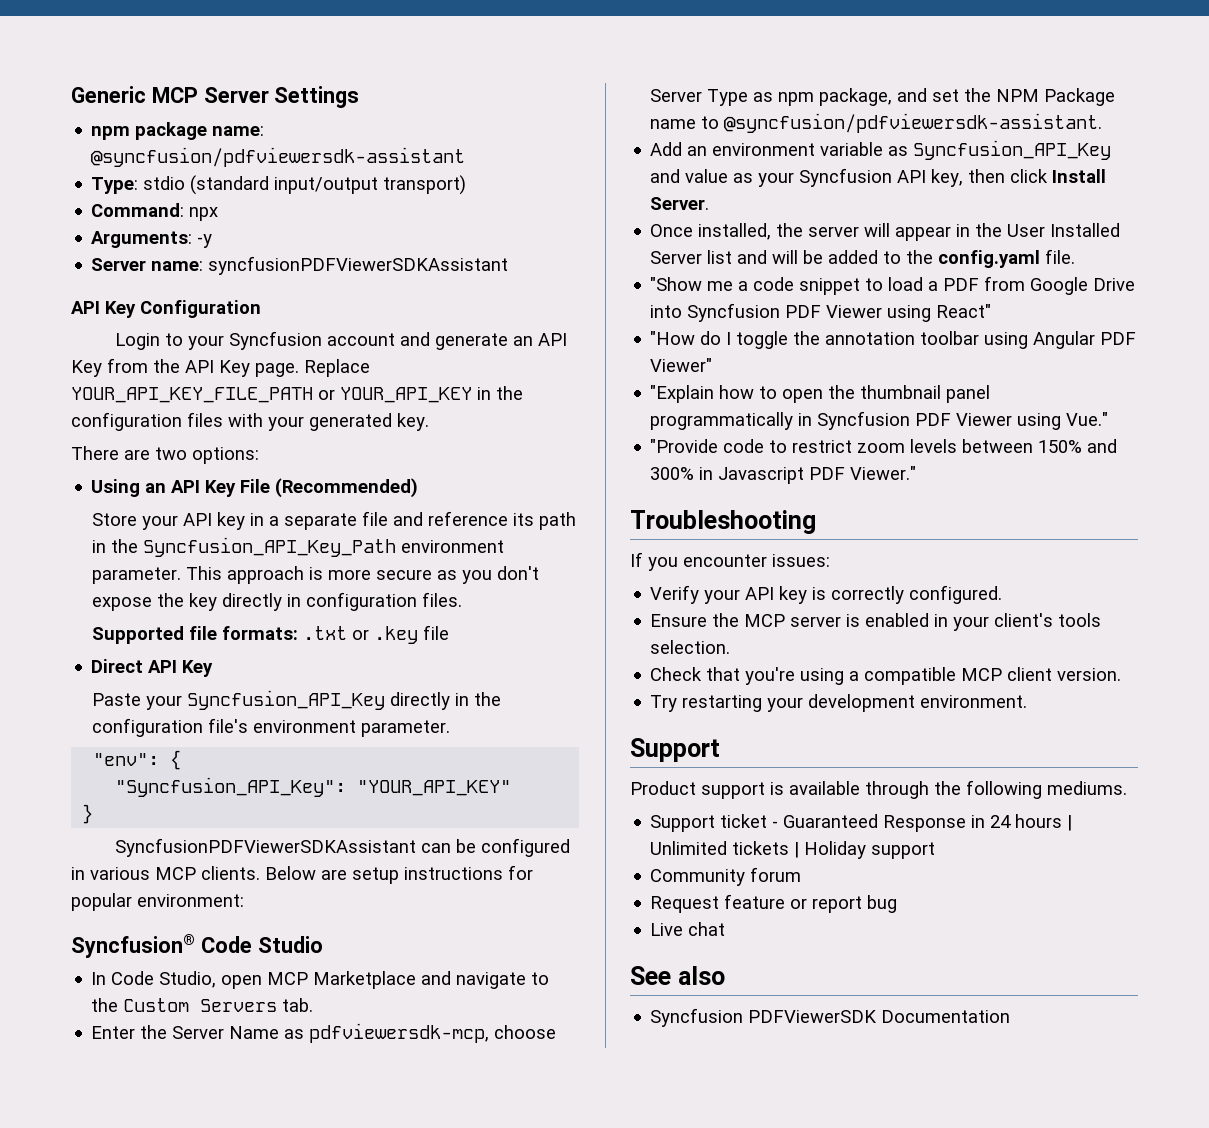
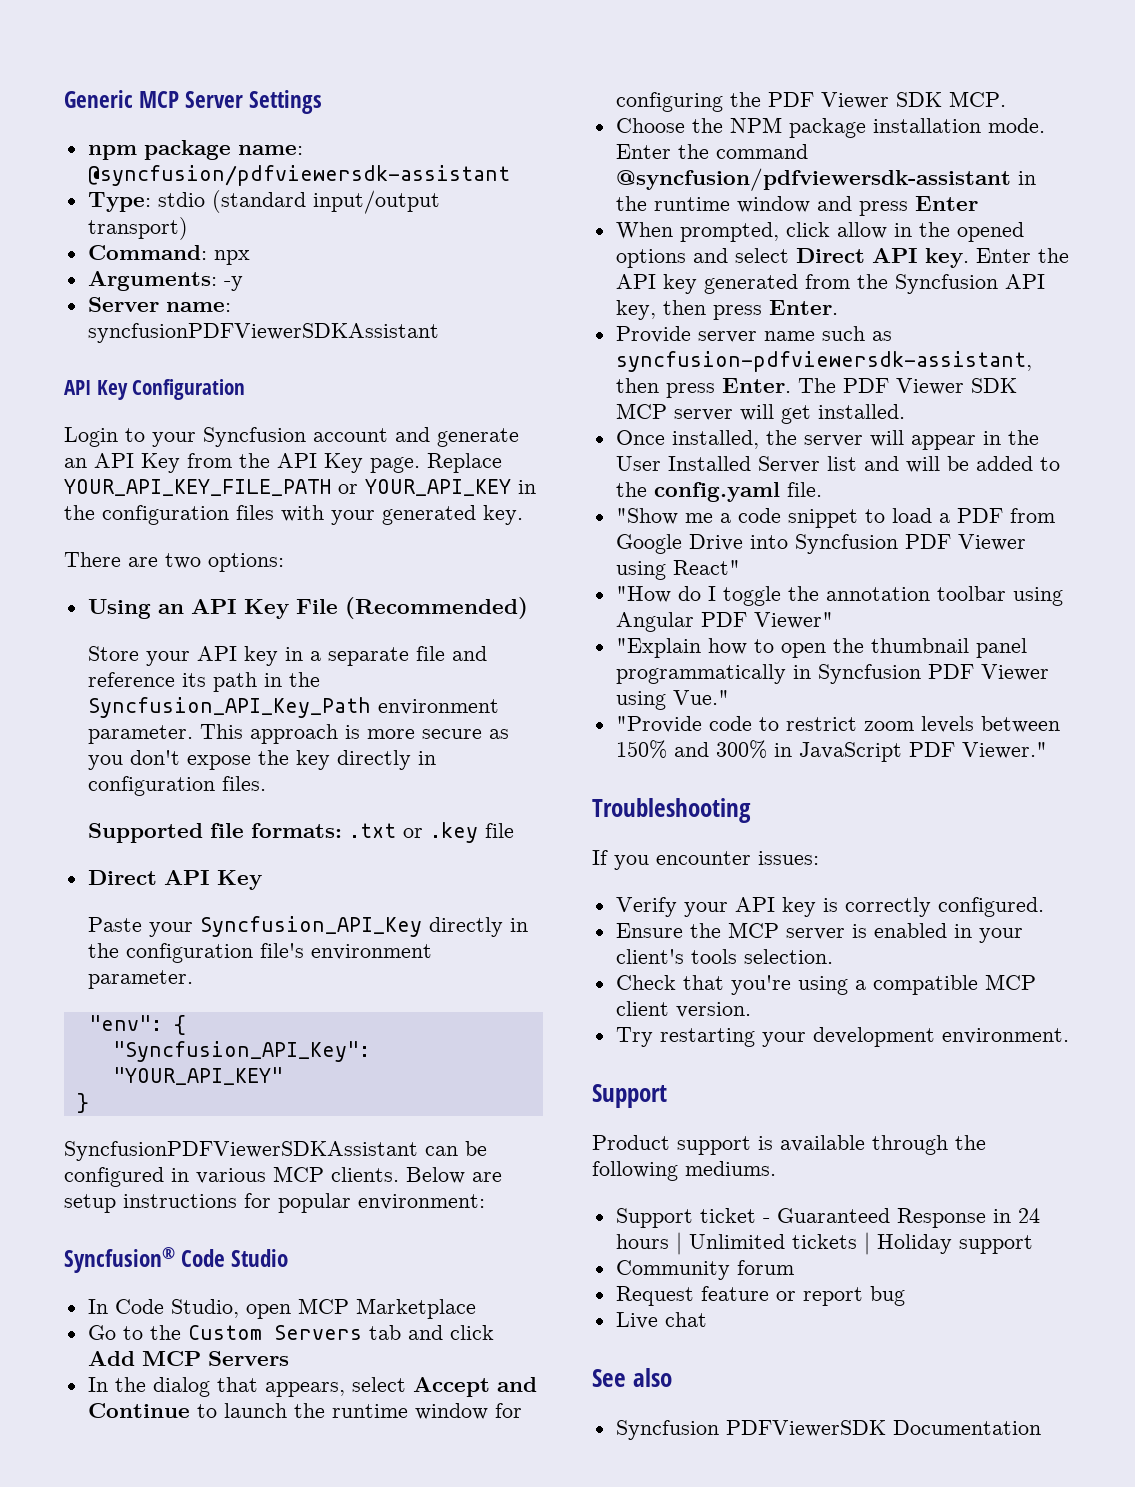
- In Code Studio, open MCP Marketplace and navigate to the Custom Servers tab.
- Enter the Server Name as pdfviewersdk-mcp, choose Server Type as npm package, and set the NPM Package name to @syncfusion/pdfviewersdk-assistant.
- Add an environment variable as Syncfusion_API_Key and value as your Syncfusion API key, then click Install Server.
+ In Code Studio, open MCP Marketplace
+ Go to the Custom Servers tab and click Add MCP Servers
+ In the dialog that appears, select Accept and Continue to launch the runtime window for configuring the PDF Viewer SDK MCP.
+ Choose the NPM package installation mode. Enter the command @syncfusion/pdfviewersdk-assistant in the runtime window and press Enter
+ When prompted, click allow in the opened options and select Direct API key. Enter the API key generated from the Syncfusion API key, then press Enter.
+ Provide server name such as syncfusion-pdfviewersdk-assistant, then press Enter. The PDF Viewer SDK MCP server will get installed.
- "Provide code to restrict zoom levels between 150% and 300% in Javascript PDF Viewer."
+ "Provide code to restrict zoom levels between 150% and 300% in JavaScript PDF Viewer."

